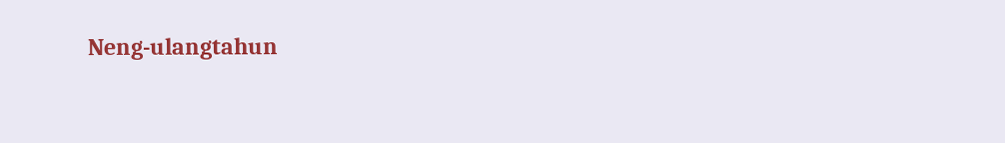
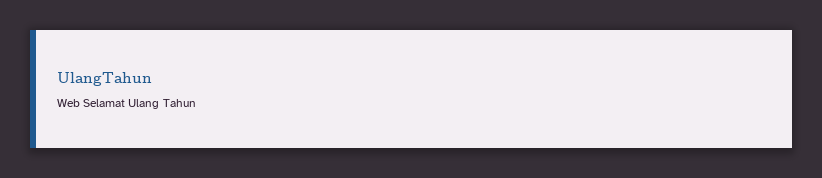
- Neng-ulangtahun
+ UlangTahun
+ Web Selamat Ulang Tahun

